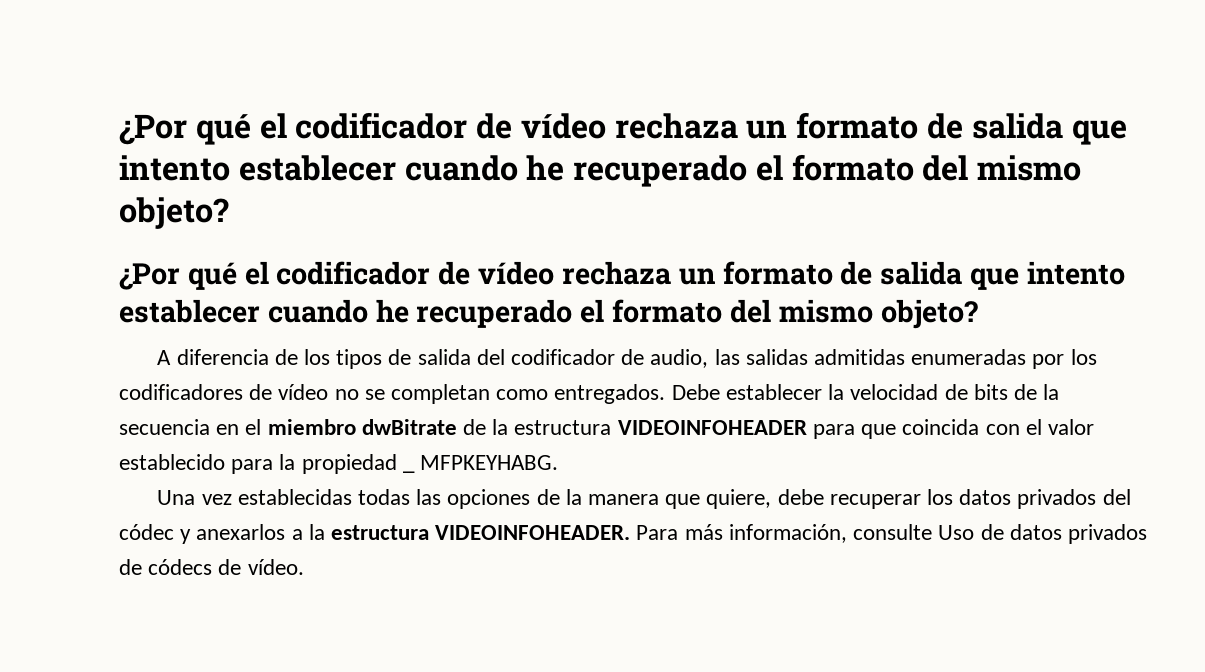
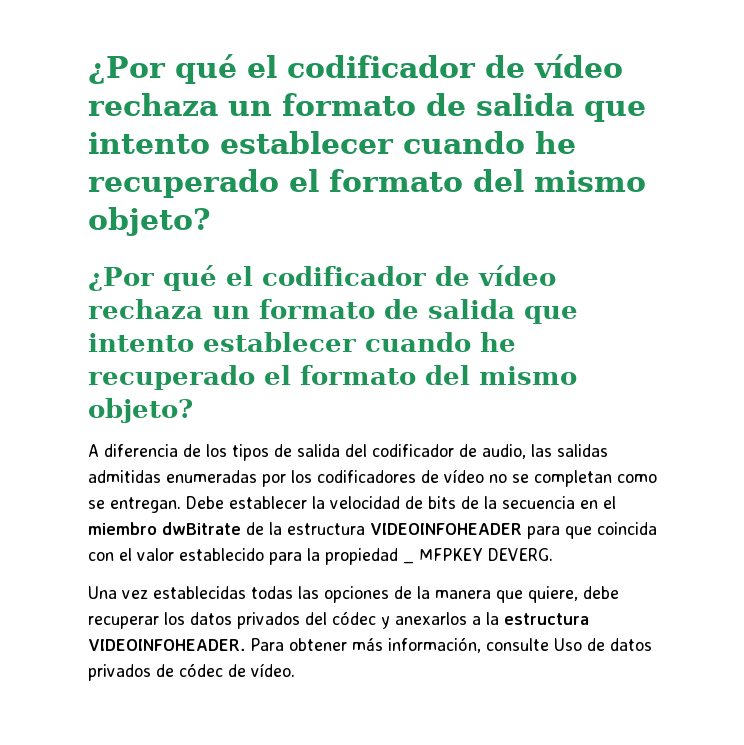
- A diferencia de los tipos de salida del codificador de audio, las salidas admitidas enumeradas por los codificadores de vídeo no se completan como entregados.
+ A diferencia de los tipos de salida del codificador de audio, las salidas admitidas enumeradas por los codificadores de vídeo no se completan como se entregan.
- Debe establecer la velocidad de bits de la secuencia en el miembro dwBitrate de la estructura VIDEOINFOHEADER para que coincida con el valor establecido para la propiedad _ MFPKEYHABG.
+ Debe establecer la velocidad de bits de la secuencia en el miembro dwBitrate de la estructura VIDEOINFOHEADER para que coincida con el valor establecido para la propiedad _ MFPKEY DEVERG.
- Para más información, consulte Uso de datos privados de códecs de vídeo.
+ Para obtener más información, consulte Uso de datos privados de códec de vídeo.

